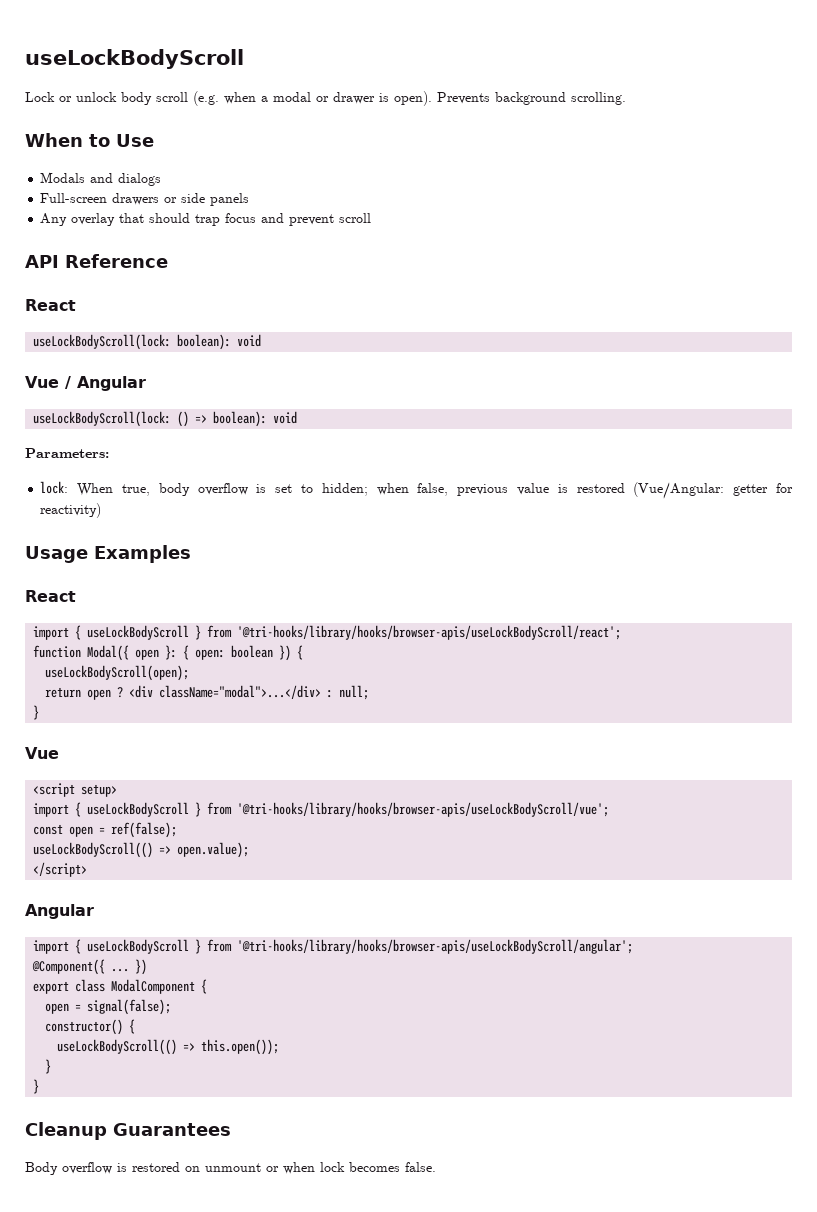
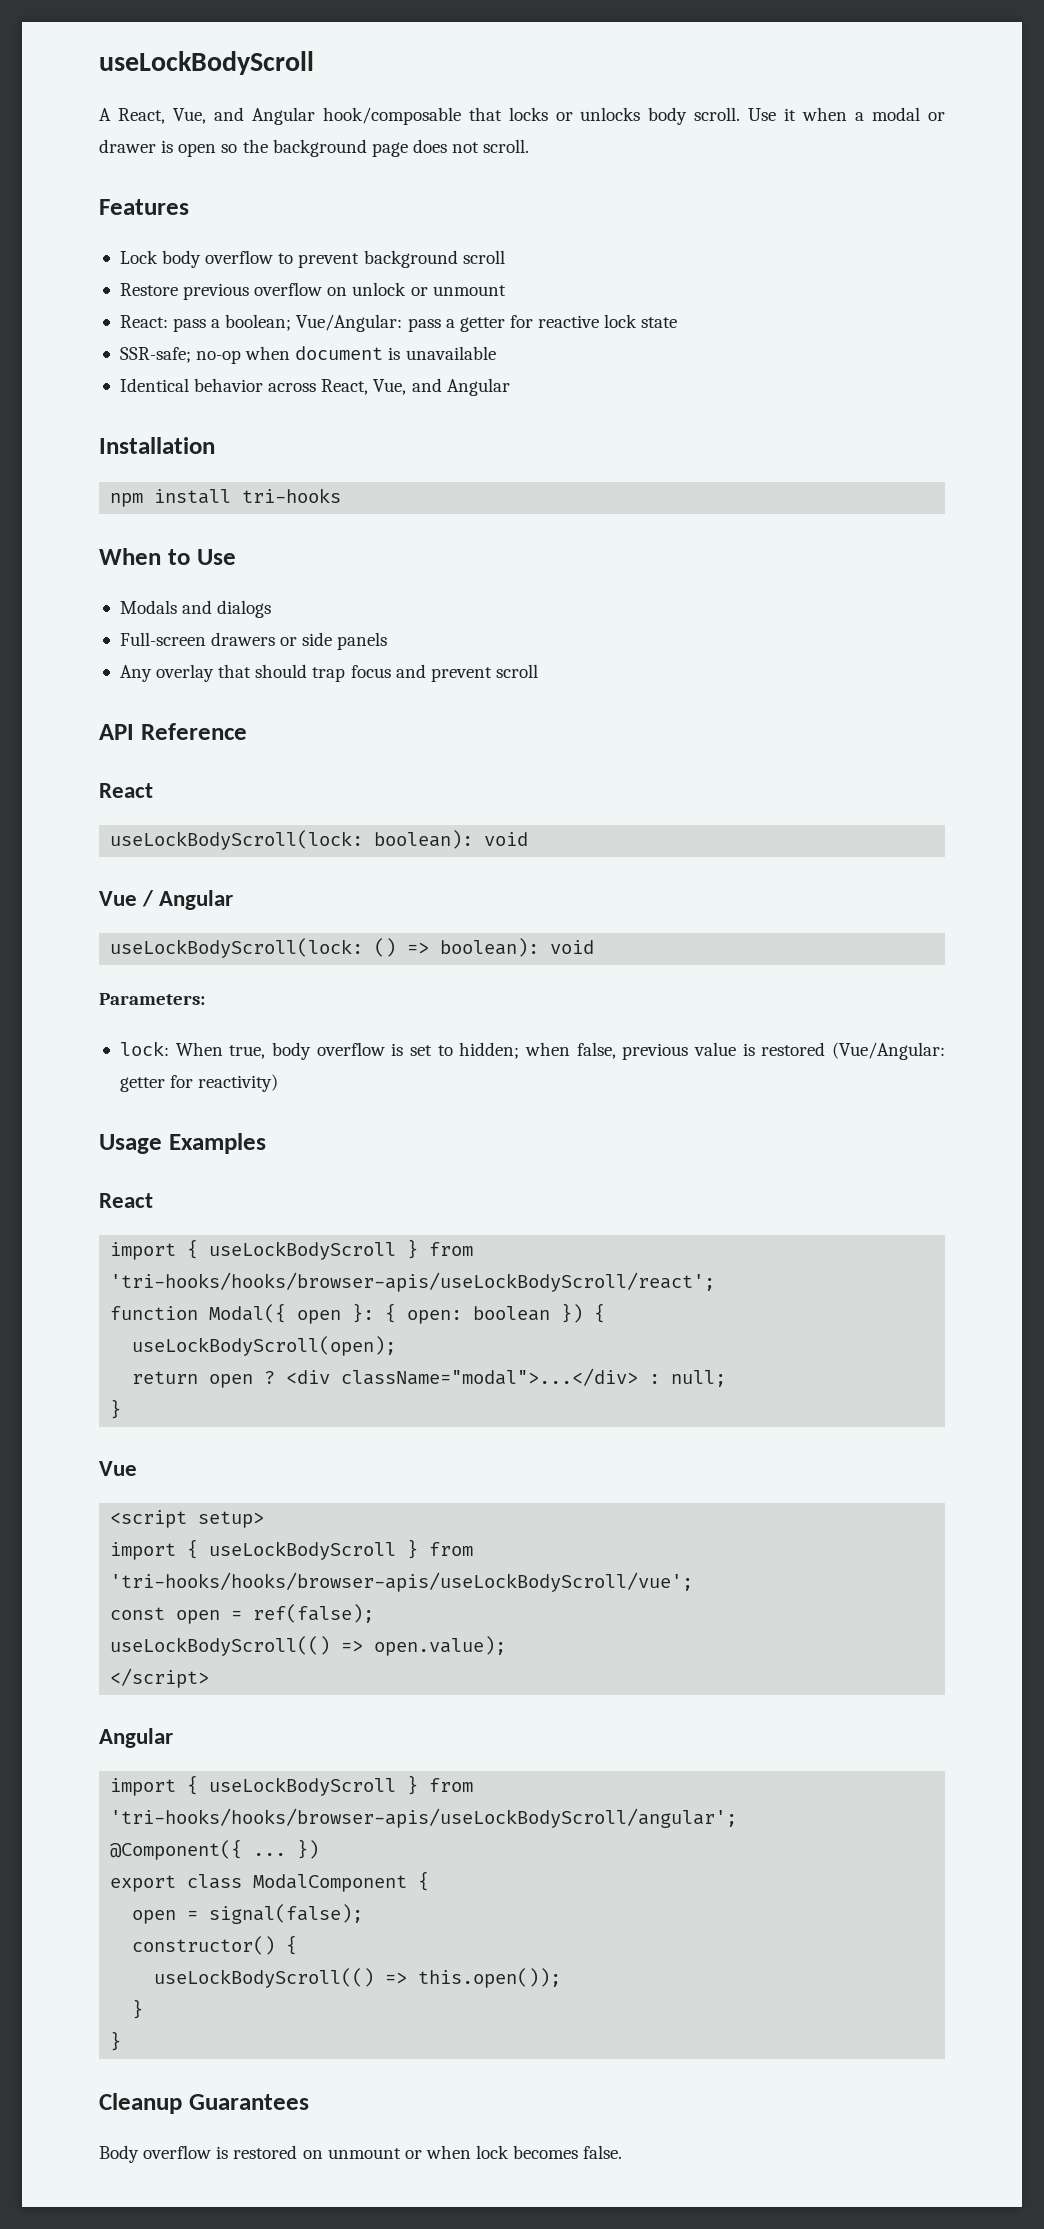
- Lock or unlock body scroll (e.g. when a modal or drawer is open). Prevents background scrolling.
+ A React, Vue, and Angular hook/composable that locks or unlocks body scroll. Use it when a modal or drawer is open so the background page does not scroll.
+ Features
+ Lock body overflow to prevent background scroll
+ Restore previous overflow on unlock or unmount
+ React: pass a boolean; Vue/Angular: pass a getter for reactive lock state
+ SSR-safe; no-op when document is unavailable
+ Identical behavior across React, Vue, and Angular
+ Installation
+ npm install tri-hooks
- import { useLockBodyScroll } from '@tri-hooks/library/hooks/browser-apis/useLockBodyScroll/react';
+ import { useLockBodyScroll } from 'tri-hooks/hooks/browser-apis/useLockBodyScroll/react';
- import { useLockBodyScroll } from '@tri-hooks/library/hooks/browser-apis/useLockBodyScroll/vue';
+ import { useLockBodyScroll } from 'tri-hooks/hooks/browser-apis/useLockBodyScroll/vue';
- import { useLockBodyScroll } from '@tri-hooks/library/hooks/browser-apis/useLockBodyScroll/angular';
+ import { useLockBodyScroll } from 'tri-hooks/hooks/browser-apis/useLockBodyScroll/angular';

